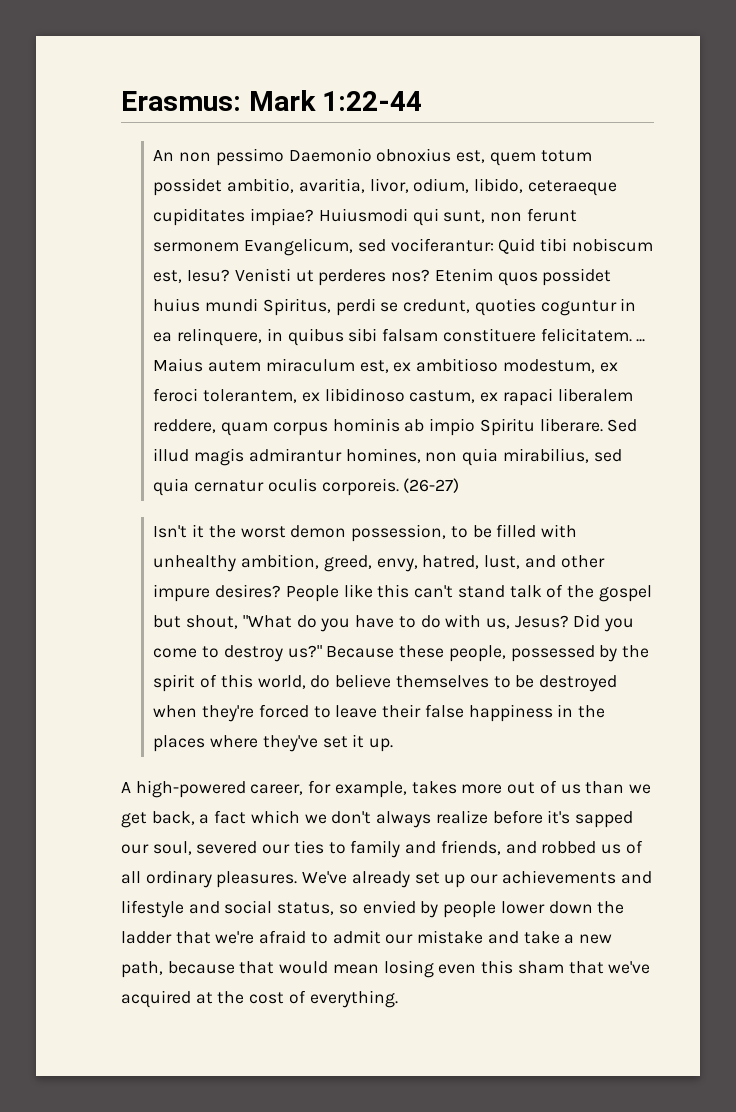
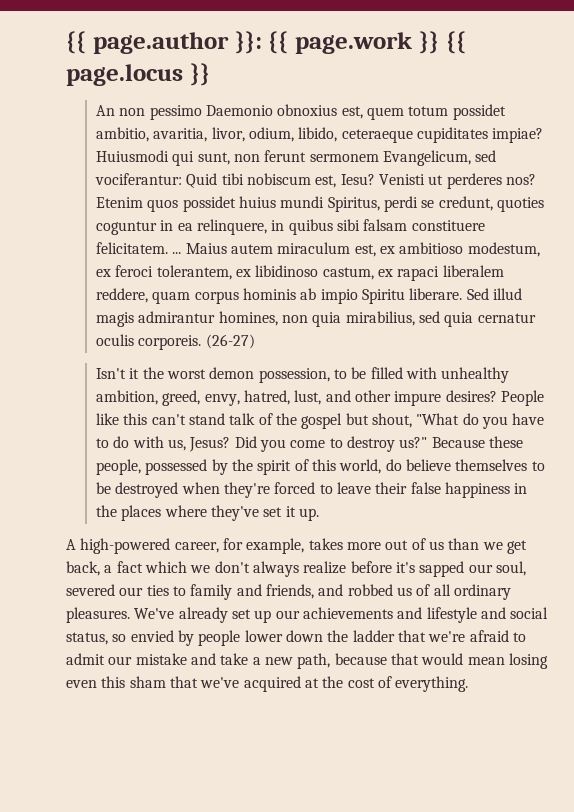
- Erasmus: Mark 1:22-44
+ {{ page.author }}: {{ page.work }} {{ page.locus }}

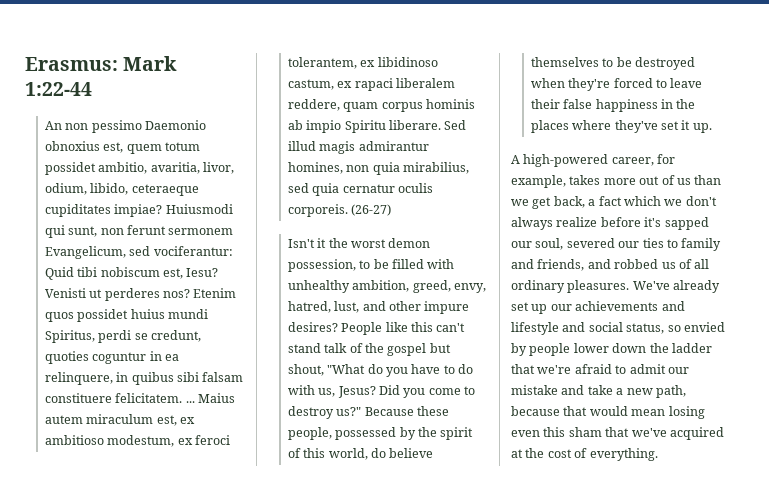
- {{ page.author }}: {{ page.work }} {{ page.locus }}
+ Erasmus: Mark 1:22-44

